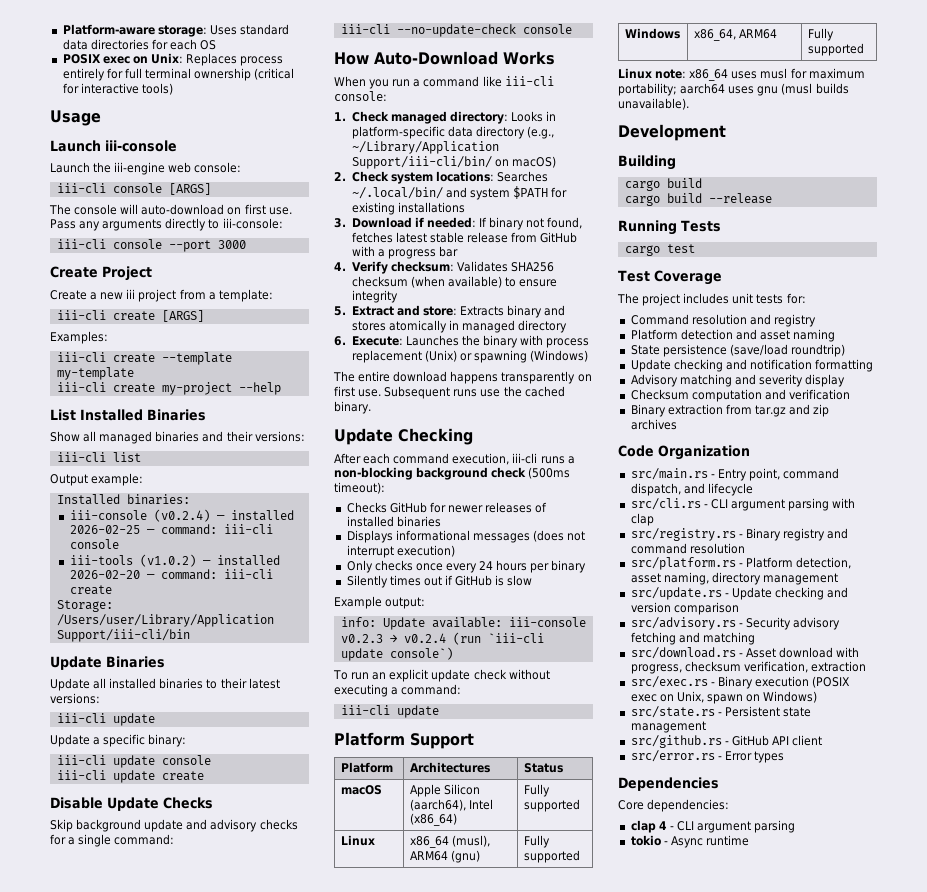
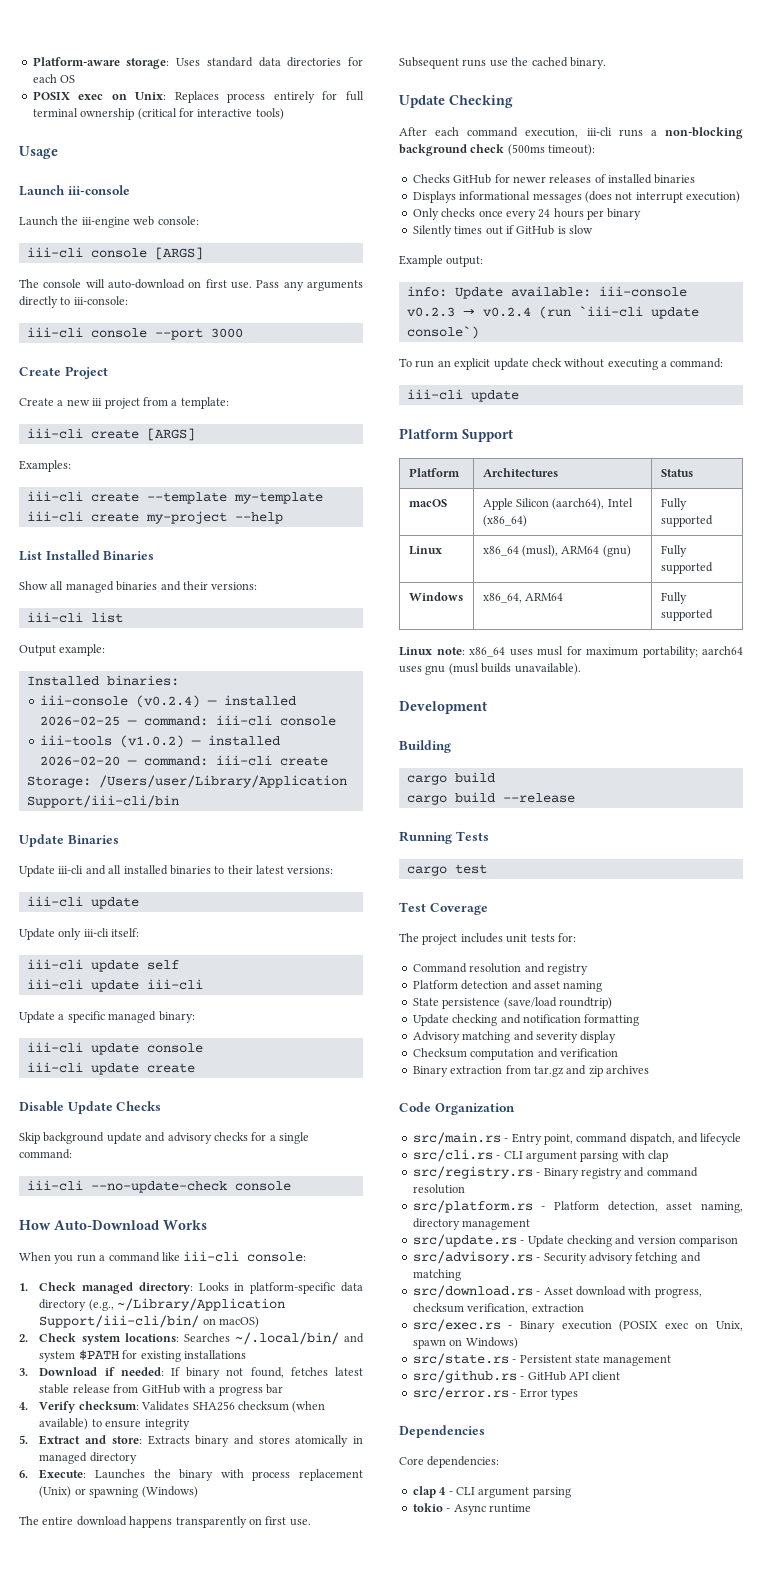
- Update all installed binaries to their latest versions:
+ Update iii-cli and all installed binaries to their latest versions:
+ Update only iii-cli itself:
+ iii-cli update self
+ iii-cli update iii-cli
- Update a specific binary:
+ Update a specific managed binary:

